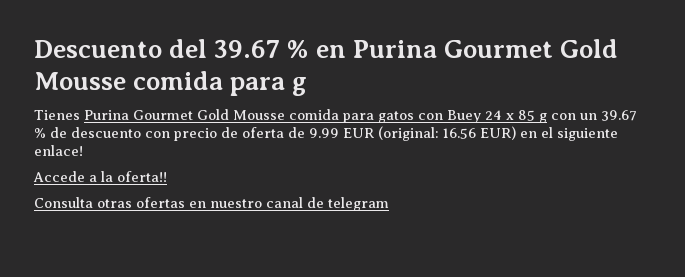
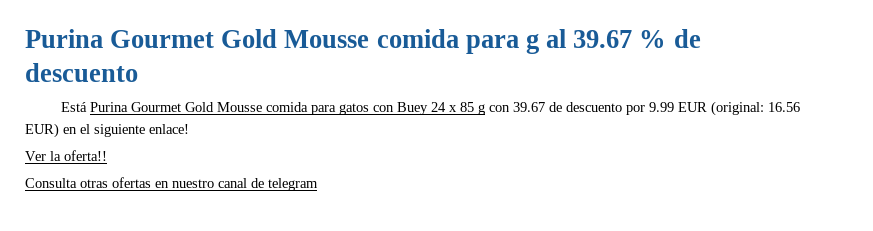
- Descuento del 39.67 % en Purina Gourmet Gold Mousse comida para g
- Tienes Purina Gourmet Gold Mousse comida para gatos con Buey 24 x 85 g con un 39.67 % de descuento con precio de oferta de 9.99 EUR (original: 16.56 EUR) en el siguiente enlace!
+ Purina Gourmet Gold Mousse comida para g al 39.67 % de descuento
+ Está Purina Gourmet Gold Mousse comida para gatos con Buey 24 x 85 g con 39.67 de descuento por 9.99 EUR (original: 16.56 EUR) en el siguiente enlace!
- Accede a la oferta!!
+ Ver la oferta!!

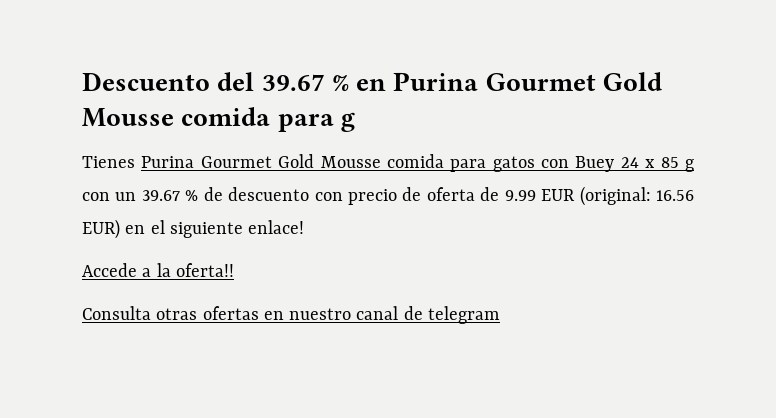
- Purina Gourmet Gold Mousse comida para g al 39.67 % de descuento
- Está Purina Gourmet Gold Mousse comida para gatos con Buey 24 x 85 g con 39.67 de descuento por 9.99 EUR (original: 16.56 EUR) en el siguiente enlace!
+ Descuento del 39.67 % en Purina Gourmet Gold Mousse comida para g
+ Tienes Purina Gourmet Gold Mousse comida para gatos con Buey 24 x 85 g con un 39.67 % de descuento con precio de oferta de 9.99 EUR (original: 16.56 EUR) en el siguiente enlace!
- Ver la oferta!!
+ Accede a la oferta!!

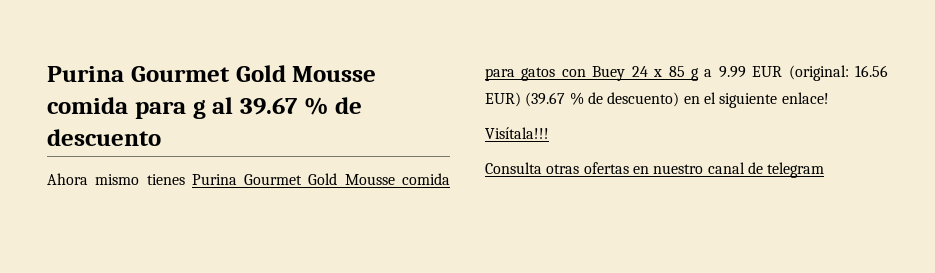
- Descuento del 39.67 % en Purina Gourmet Gold Mousse comida para g
- Tienes Purina Gourmet Gold Mousse comida para gatos con Buey 24 x 85 g con un 39.67 % de descuento con precio de oferta de 9.99 EUR (original: 16.56 EUR) en el siguiente enlace!
+ Purina Gourmet Gold Mousse comida para g al 39.67 % de descuento
+ Ahora mismo tienes Purina Gourmet Gold Mousse comida para gatos con Buey 24 x 85 g a 9.99 EUR (original: 16.56 EUR) (39.67 % de descuento) en el siguiente enlace!
- Accede a la oferta!!
+ Visítala!!!

